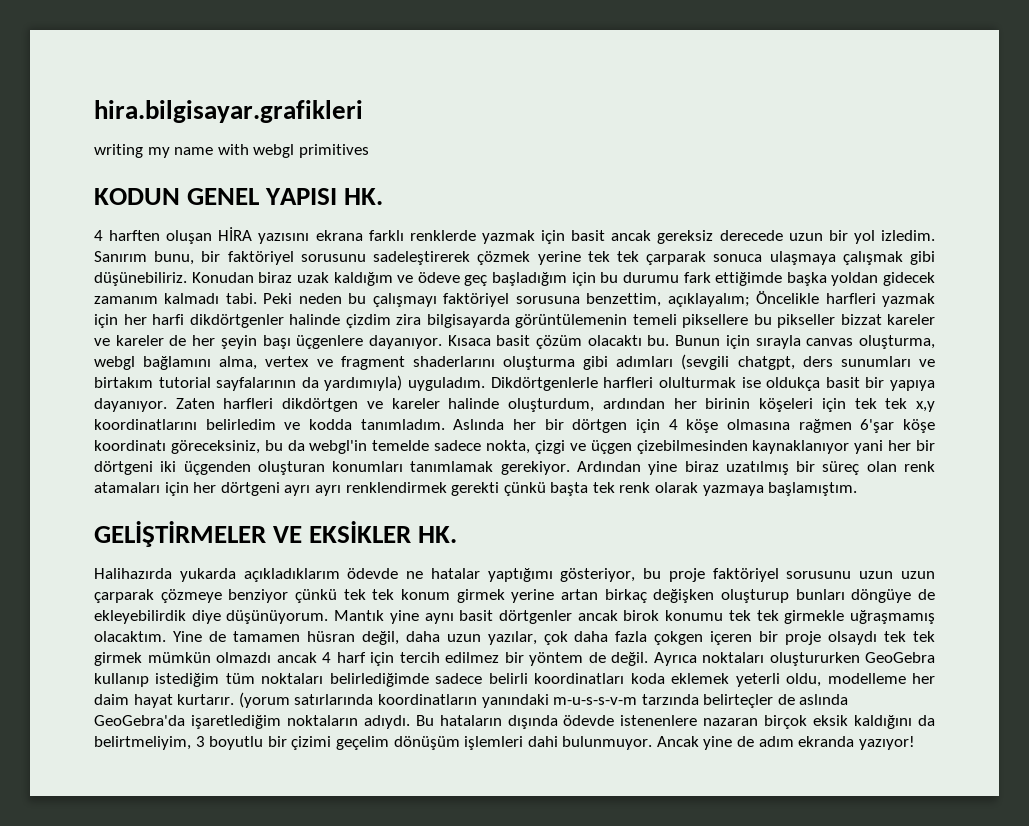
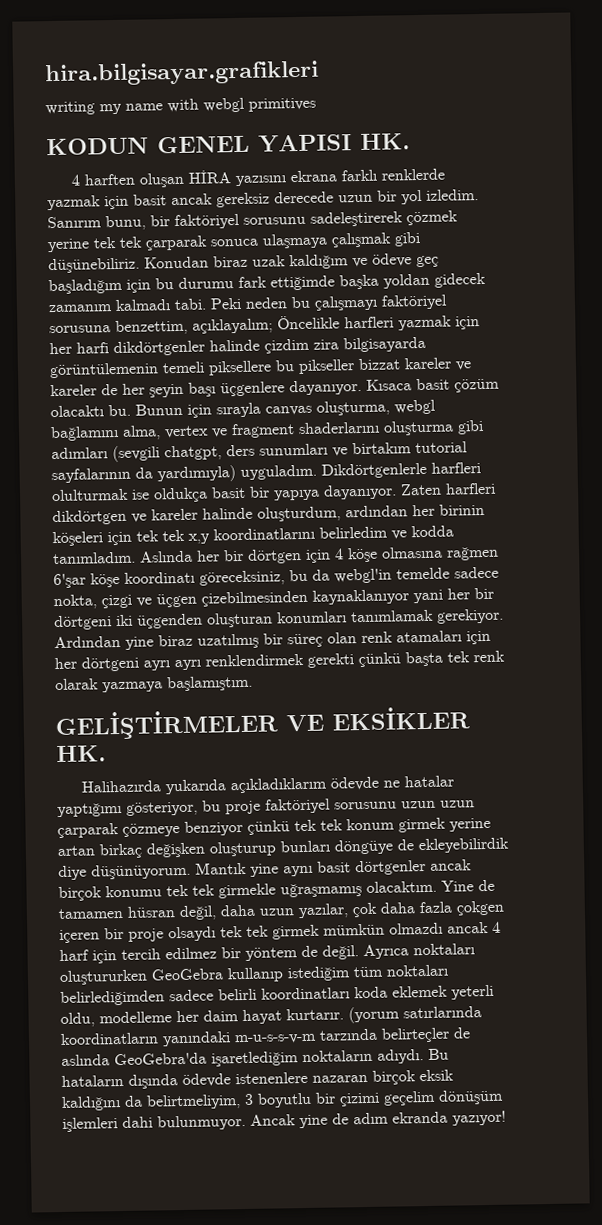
- Halihazırda yukarda açıkladıklarım ödevde ne hatalar yaptığımı gösteriyor, bu proje faktöriyel sorusunu uzun uzun çarparak çözmeye benziyor çünkü tek tek konum girmek yerine artan birkaç değişken oluşturup bunları döngüye de ekleyebilirdik diye düşünüyorum.
+ Halihazırda yukarıda açıkladıklarım ödevde ne hatalar yaptığımı gösteriyor, bu proje faktöriyel sorusunu uzun uzun çarparak çözmeye benziyor çünkü tek tek konum girmek yerine artan birkaç değişken oluşturup bunları döngüye de ekleyebilirdik diye düşünüyorum.
- Mantık yine aynı basit dörtgenler ancak birok konumu tek tek girmekle uğraşmamış olacaktım.
+ Mantık yine aynı basit dörtgenler ancak birçok konumu tek tek girmekle uğraşmamış olacaktım.
- Ayrıca noktaları oluştururken GeoGebra kullanıp istediğim tüm noktaları belirlediğimde sadece belirli koordinatları koda eklemek yeterli oldu, modelleme her daim hayat kurtarır.
+ Ayrıca noktaları oluştururken GeoGebra kullanıp istediğim tüm noktaları belirlediğimden sadece belirli koordinatları koda eklemek yeterli oldu, modelleme her daim hayat kurtarır.

